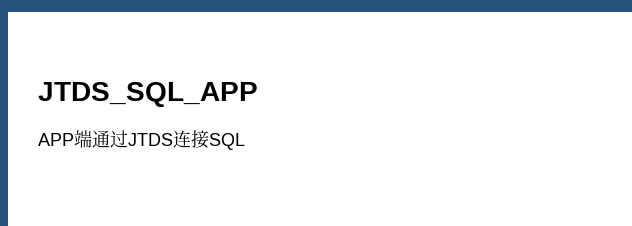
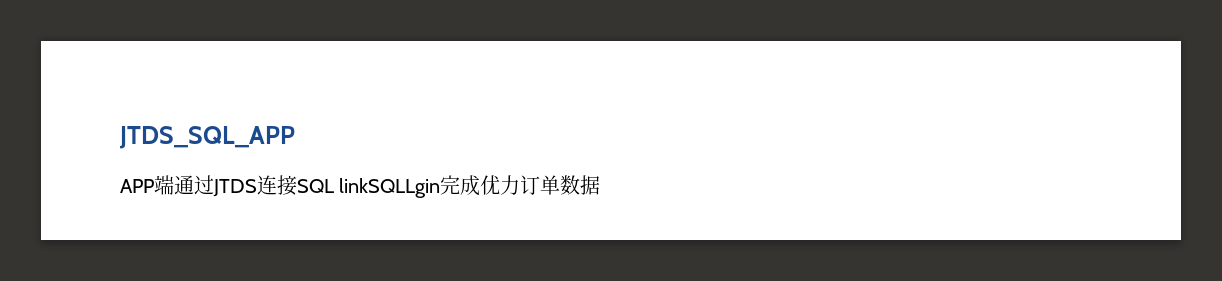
- APP端通过JTDS连接SQL
+ APP端通过JTDS连接SQL linkSQLLgin完成优力订单数据

